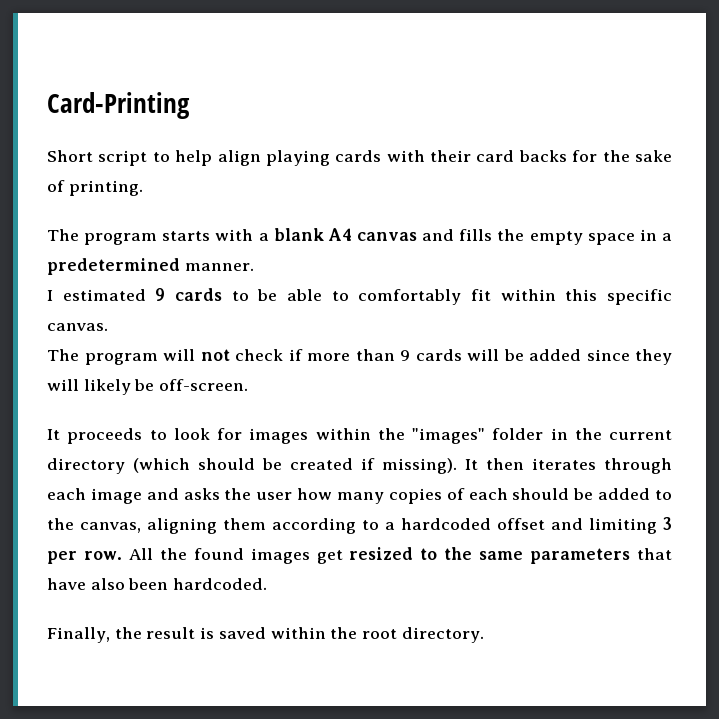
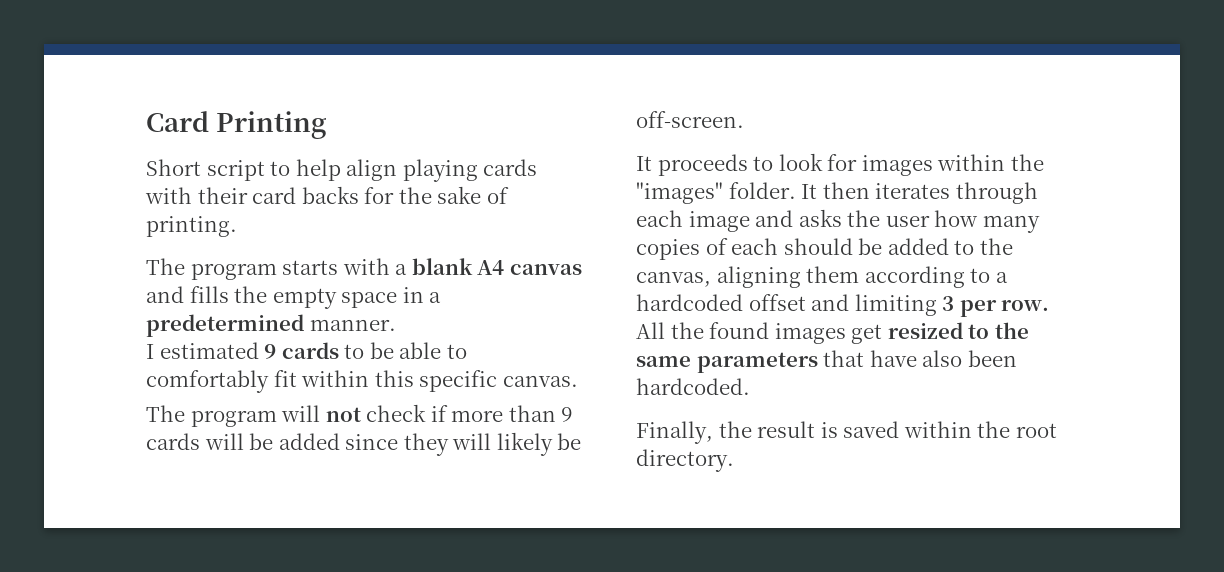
- Card-Printing
+ Card Printing
- It proceeds to look for images within the "images" folder in the current directory (which should be created if missing).
+ It proceeds to look for images within the "images" folder.

